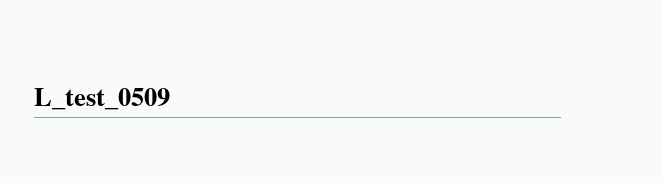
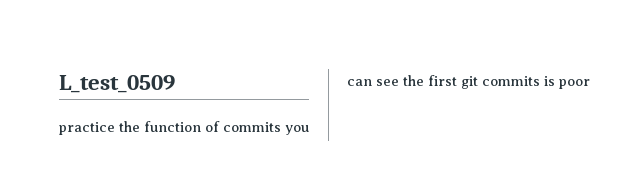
+ practice the function of commits you can see the first git commits is poor

